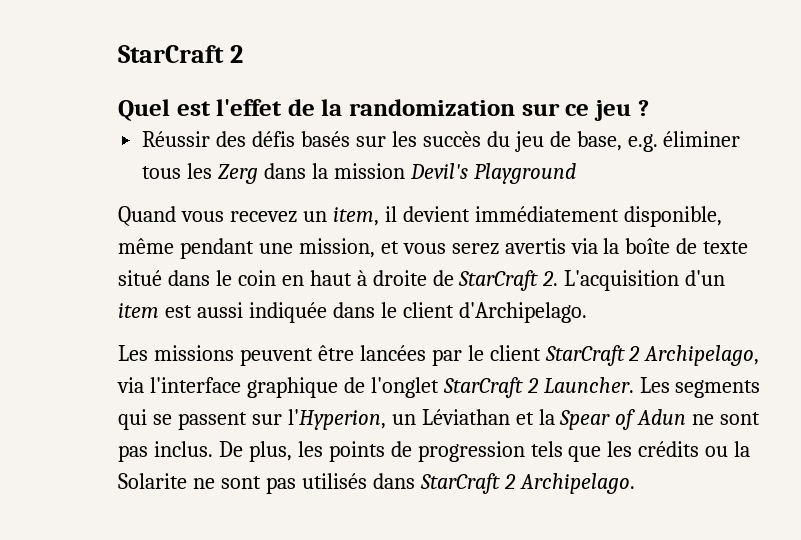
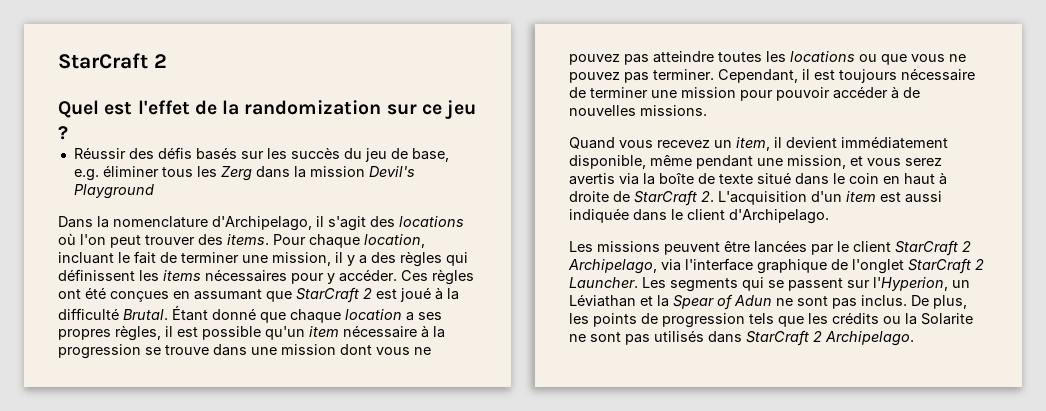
+ Dans la nomenclature d'Archipelago, il s'agit des locations où l'on peut trouver des items. Pour chaque location, incluant le fait de terminer une mission, il y a des règles qui définissent les items nécessaires pour y accéder. Ces règles ont été conçues en assumant que StarCraft 2 est joué à la difficulté Brutal. Étant donné que chaque location a ses propres règles, il est possible qu'un item nécessaire à la progression se trouve dans une mission dont vous ne pouvez pas atteindre toutes les locations ou que vous ne pouvez pas terminer. Cependant, il est toujours nécessaire de terminer une mission pour pouvoir accéder à de nouvelles missions.

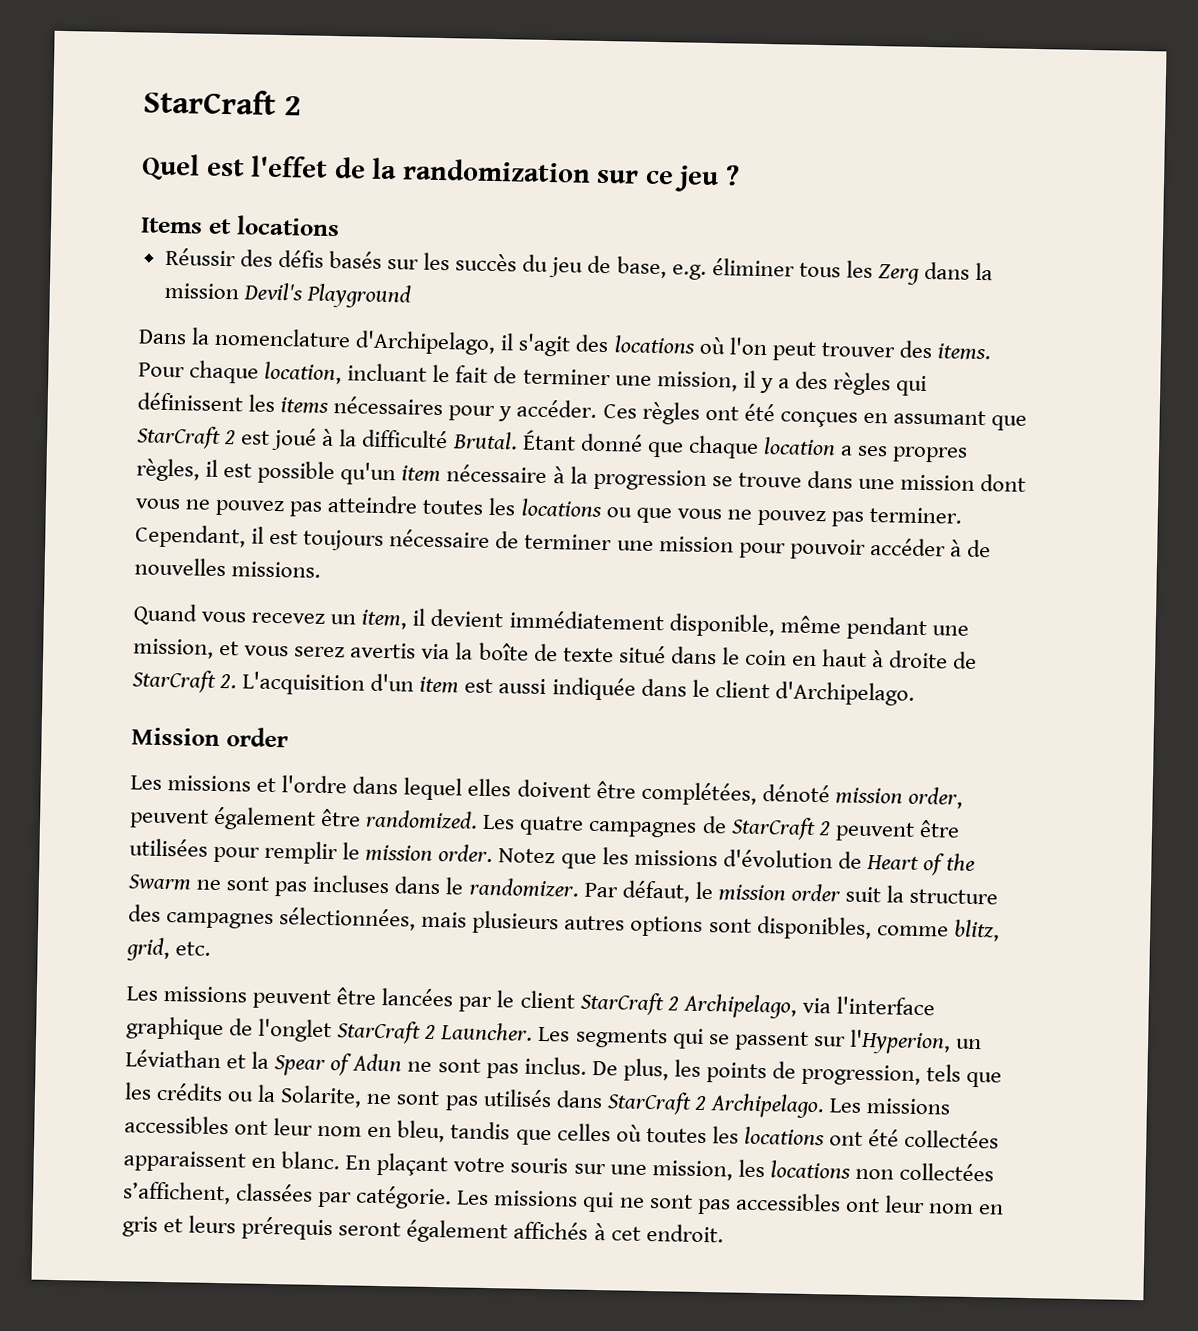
+ Items et locations
+ Mission order
+ Les missions et l'ordre dans lequel elles doivent être complétées, dénoté mission order, peuvent également être randomized. Les quatre campagnes de StarCraft 2 peuvent être utilisées pour remplir le mission order. Notez que les missions d'évolution de Heart of the Swarm ne sont pas incluses dans le randomizer. Par défaut, le mission order suit la structure des campagnes sélectionnées, mais plusieurs autres options sont disponibles, comme blitz, grid, etc.
- De plus, les points de progression tels que les crédits ou la Solarite ne sont pas utilisés dans StarCraft 2 Archipelago.
+ De plus, les points de progression, tels que les crédits ou la Solarite, ne sont pas utilisés dans StarCraft 2 Archipelago.
+ Les missions accessibles ont leur nom en bleu, tandis que celles où toutes les locations ont été collectées apparaissent en blanc. En plaçant votre souris sur une mission, les locations non collectées s’affichent, classées par catégorie. Les missions qui ne sont pas accessibles ont leur nom en gris et leurs prérequis seront également affichés à cet endroit.

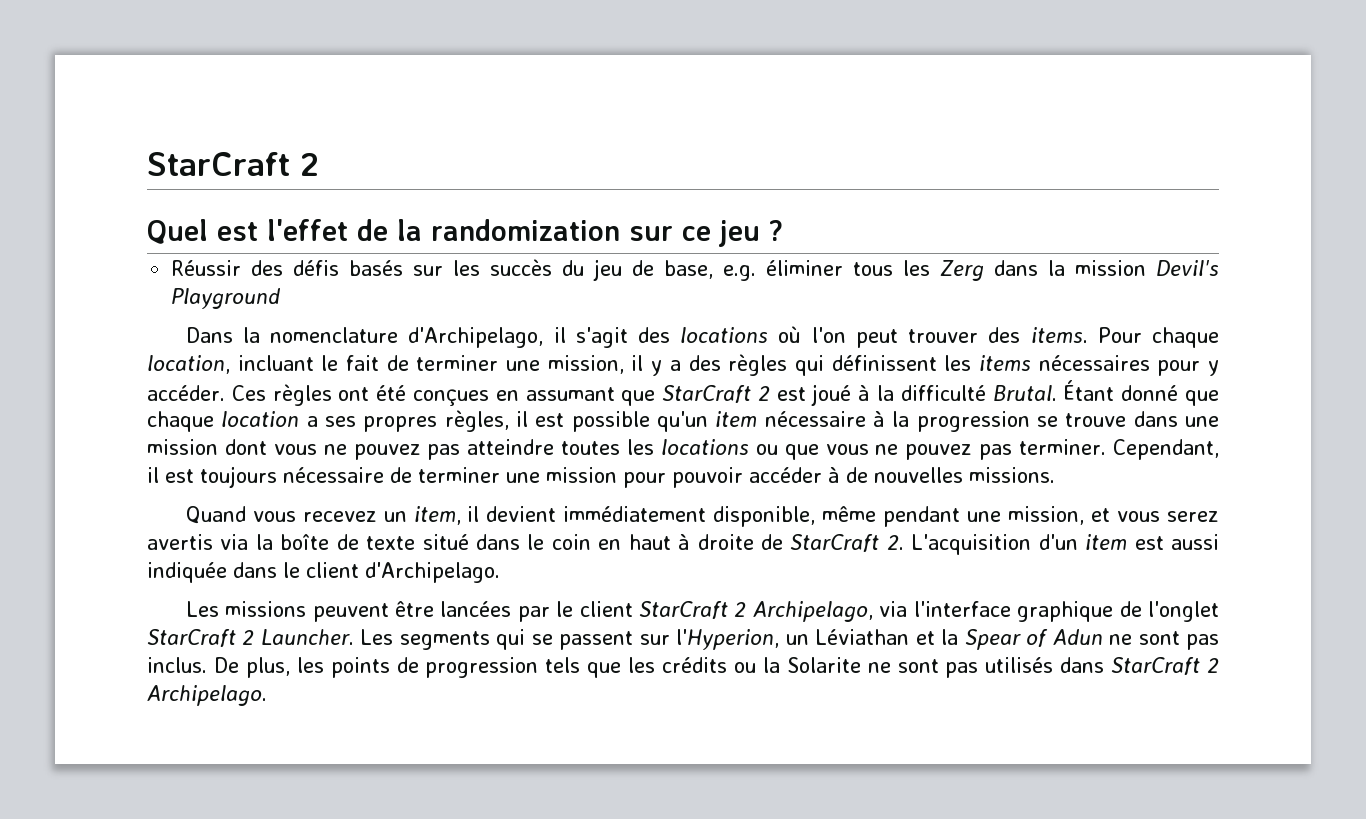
- Items et locations
- Mission order
- Les missions et l'ordre dans lequel elles doivent être complétées, dénoté mission order, peuvent également être randomized. Les quatre campagnes de StarCraft 2 peuvent être utilisées pour remplir le mission order. Notez que les missions d'évolution de Heart of the Swarm ne sont pas incluses dans le randomizer. Par défaut, le mission order suit la structure des campagnes sélectionnées, mais plusieurs autres options sont disponibles, comme blitz, grid, etc.
- De plus, les points de progression, tels que les crédits ou la Solarite, ne sont pas utilisés dans StarCraft 2 Archipelago. Les missions accessibles ont leur nom en bleu, tandis que celles où toutes les locations ont été collectées apparaissent en blanc. En plaçant votre souris sur une mission, les locations non collectées s’affichent, classées par catégorie. Les missions qui ne sont pas accessibles ont leur nom en gris et leurs prérequis seront également affichés à cet endroit.
+ De plus, les points de progression tels que les crédits ou la Solarite ne sont pas utilisés dans StarCraft 2 Archipelago.

